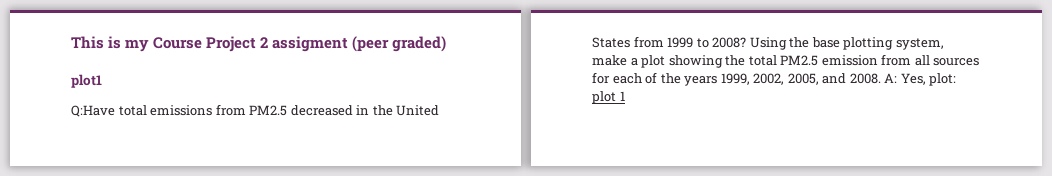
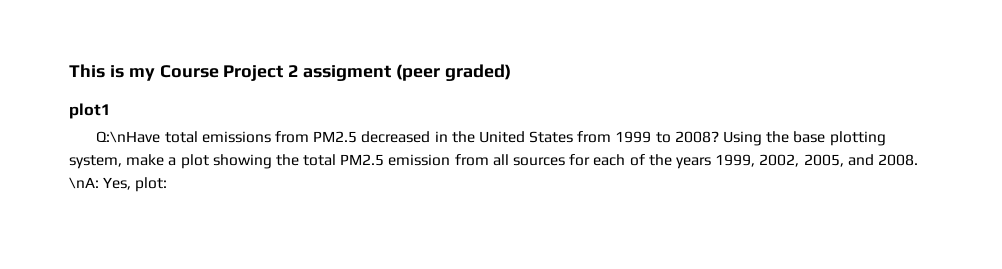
- Q:Have total emissions from PM2.5 decreased in the United States from 1999 to 2008?
+ Q:\nHave total emissions from PM2.5 decreased in the United States from 1999 to 2008?
- A: Yes, plot: plot 1
+ \nA: Yes, plot:

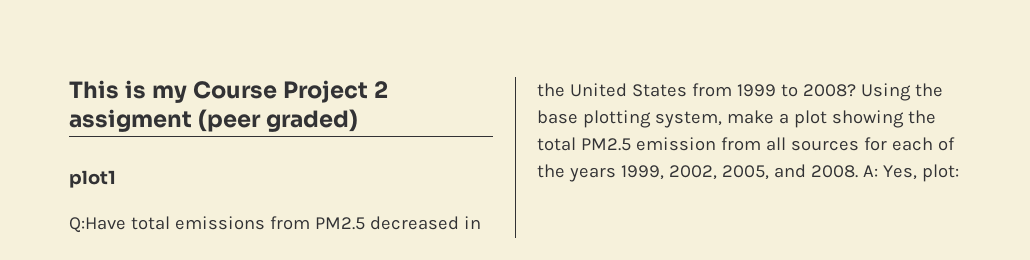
- Q:\nHave total emissions from PM2.5 decreased in the United States from 1999 to 2008?
+ Q:Have total emissions from PM2.5 decreased in the United States from 1999 to 2008?
- \nA: Yes, plot:
+ A: Yes, plot:

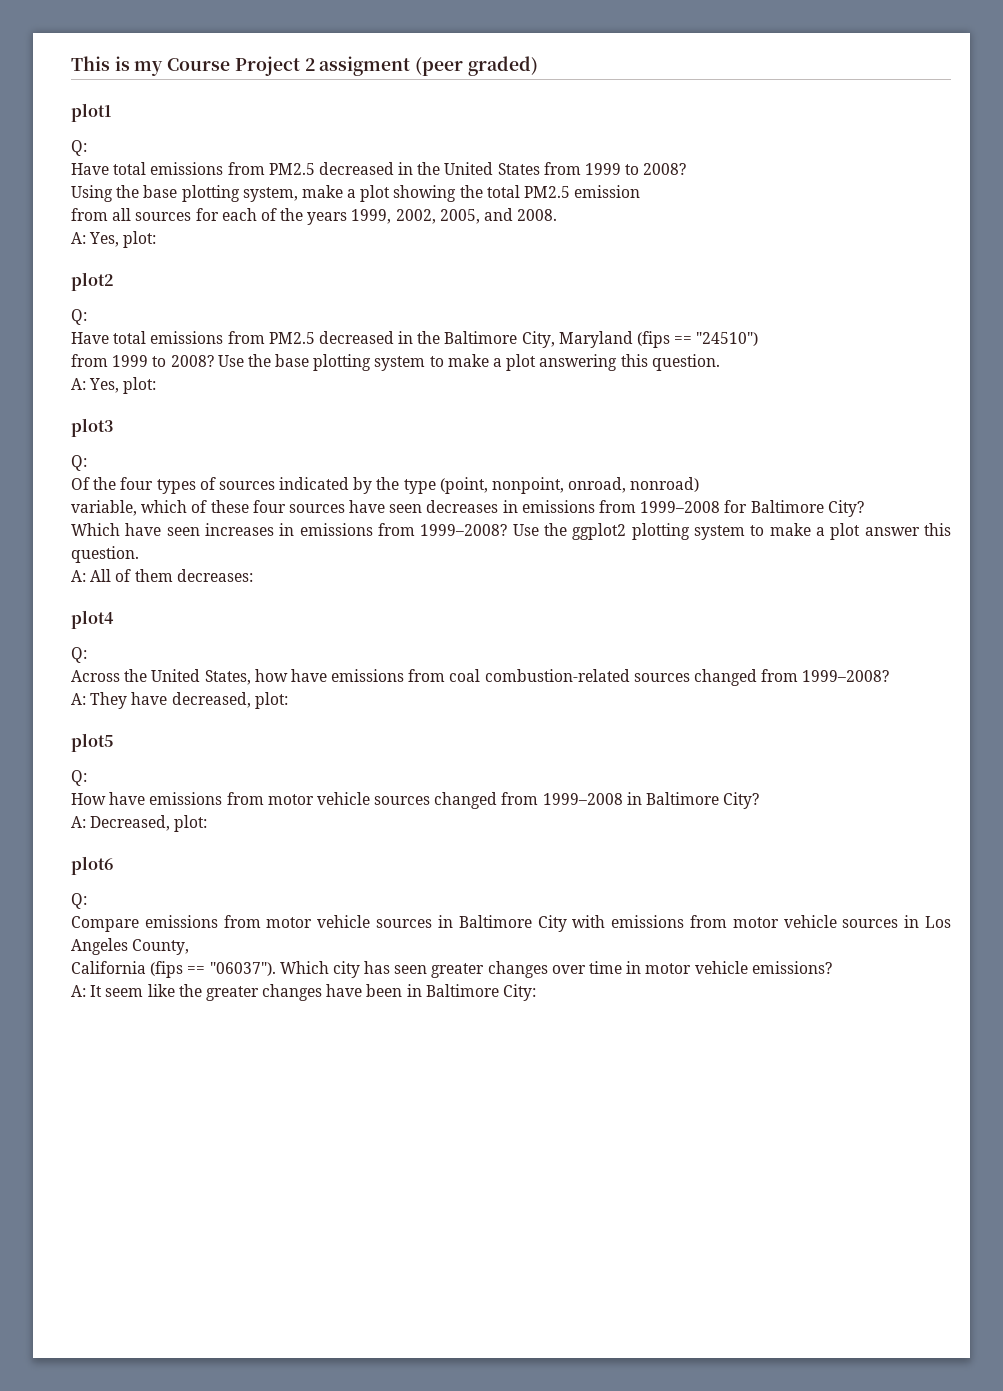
  plot1
- Q:Have total emissions from PM2.5 decreased in the United States from 1999 to 2008? Using the base plotting system, make a plot showing the total PM2.5 emission from all sources for each of the years 1999, 2002, 2005, and 2008. A: Yes, plot:
+ Q:
+ Have total emissions from PM2.5 decreased in the United States from 1999 to 2008?
+ Using the base plotting system, make a plot showing the total PM2.5 emission
+ from all sources for each of the years 1999, 2002, 2005, and 2008.
+ A: Yes, plot:
+ plot2
+ Q:
+ Have total emissions from PM2.5 decreased in the Baltimore City, Maryland (fips == "24510")
+ from 1999 to 2008? Use the base plotting system to make a plot answering this question.
+ A: Yes, plot:
+ plot3
+ Q:
+ Of the four types of sources indicated by the type (point, nonpoint, onroad, nonroad)
+ variable, which of these four sources have seen decreases in emissions from 1999–2008 for Baltimore City?
+ Which have seen increases in emissions from 1999–2008? Use the ggplot2 plotting system to make a plot answer this question.
+ A: All of them decreases:
+ plot4
+ Q:
+ Across the United States, how have emissions from coal combustion-related sources changed from 1999–2008?
+ A: They have decreased, plot:
+ plot5
+ Q:
+ How have emissions from motor vehicle sources changed from 1999–2008 in Baltimore City?
+ A: Decreased, plot:
+ plot6
+ Q:
+ Compare emissions from motor vehicle sources in Baltimore City with emissions from motor vehicle sources in Los Angeles County,
+ California (fips == "06037"). Which city has seen greater changes over time in motor vehicle emissions?
+ A: It seem like the greater changes have been in Baltimore City:

